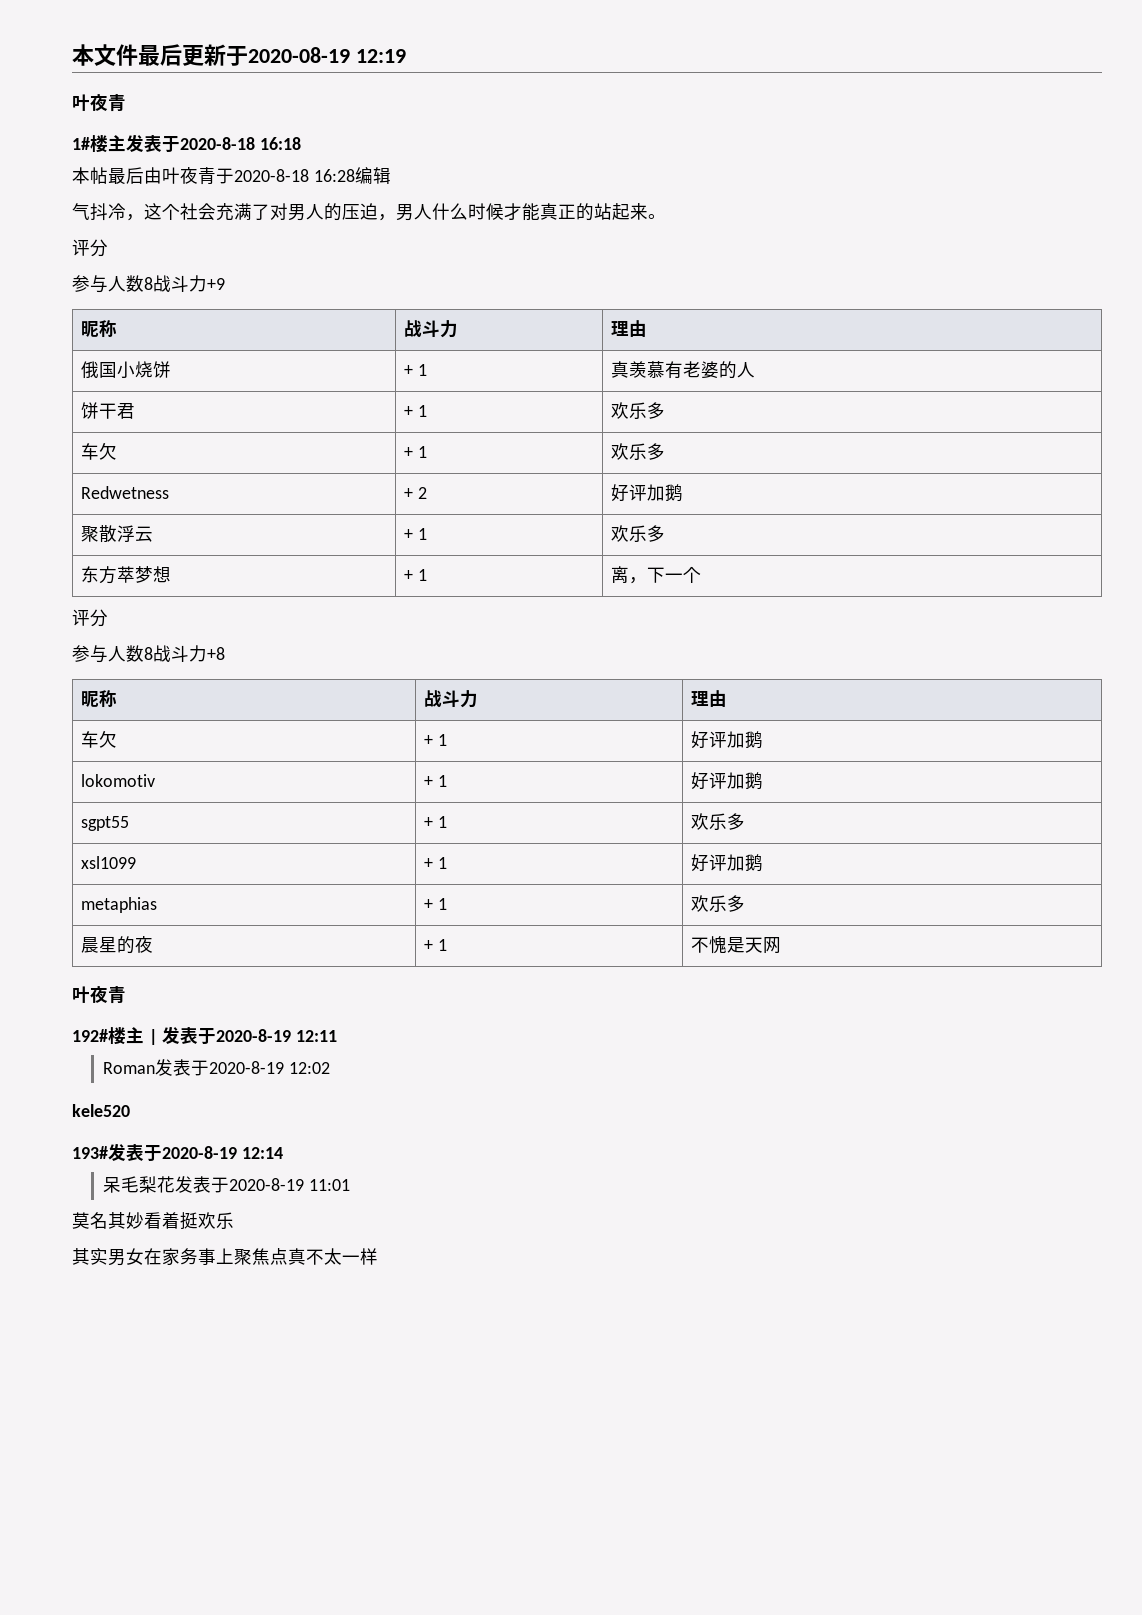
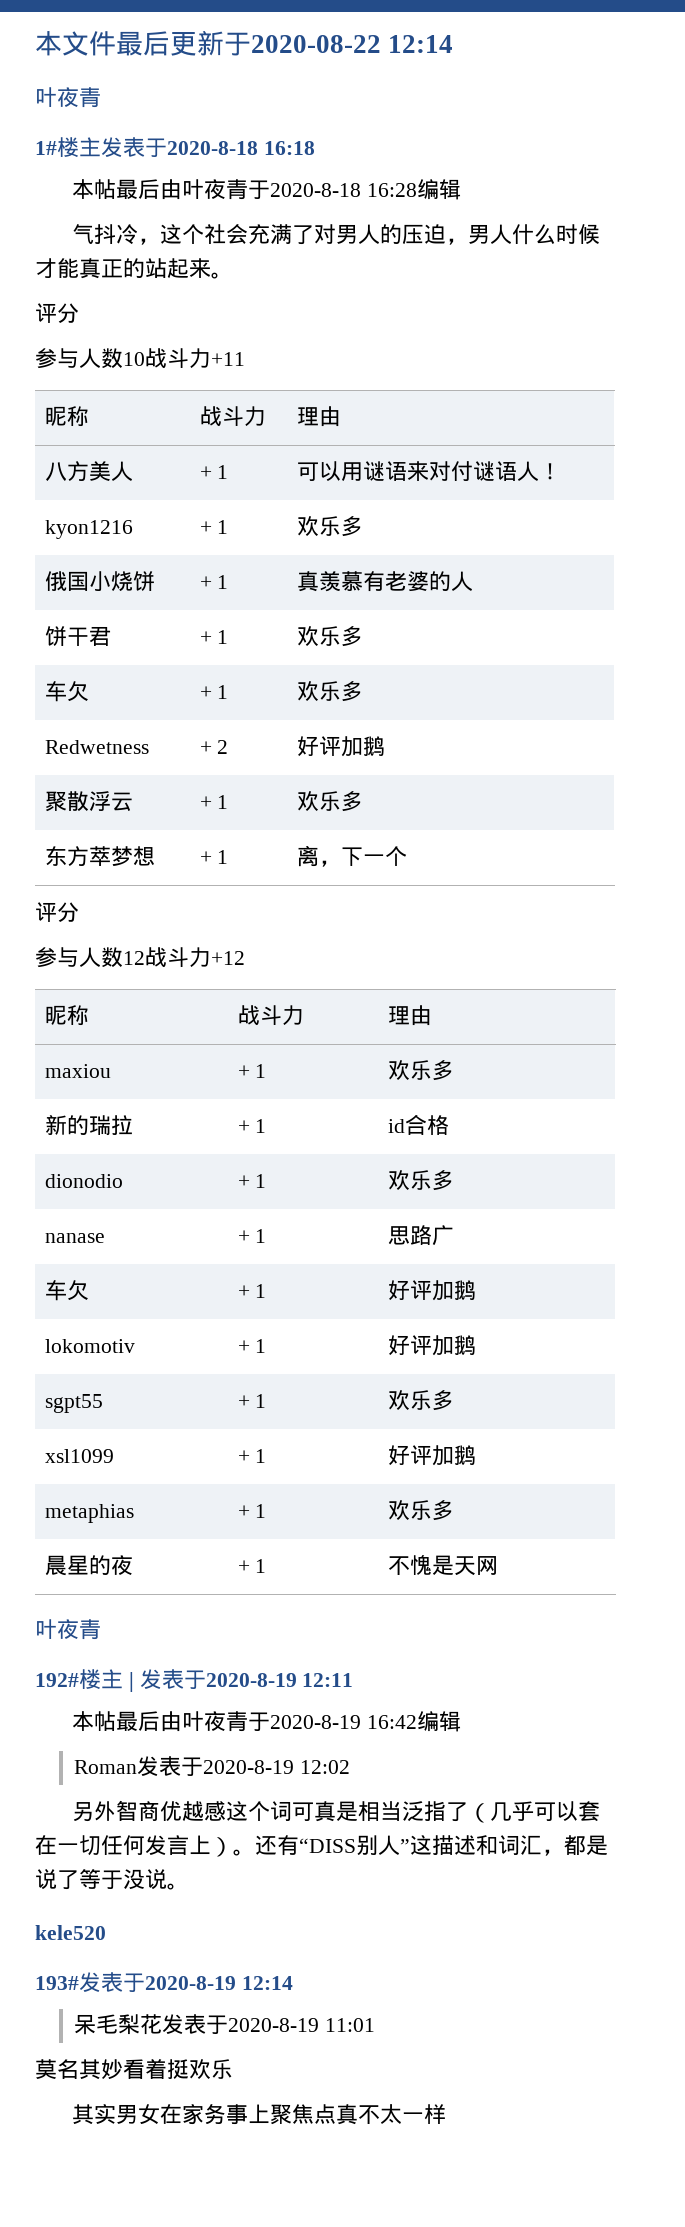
- 本文件最后更新于2020-08-19 12:19
+ 本文件最后更新于2020-08-22 12:14
- 参与人数8战斗力+9
+ 参与人数10战斗力+11
  昵称 | 战斗力 | 理由
+ 八方美人 | + 1 | 可以用谜语来对付谜语人！
+ kyon1216 | + 1 | 欢乐多
- 参与人数8战斗力+8
+ 参与人数12战斗力+12
  昵称 | 战斗力 | 理由
+ maxiou | + 1 | 欢乐多
+ 新的瑞拉 | + 1 | id合格
+ dionodio | + 1 | 欢乐多
+ nanase | + 1 | 思路广
+ 本帖最后由叶夜青于2020-8-19 16:42编辑
+ 另外智商优越感这个词可真是相当泛指了（几乎可以套在一切任何发言上）。还有“DISS别人”这描述和词汇，都是说了等于没说。

